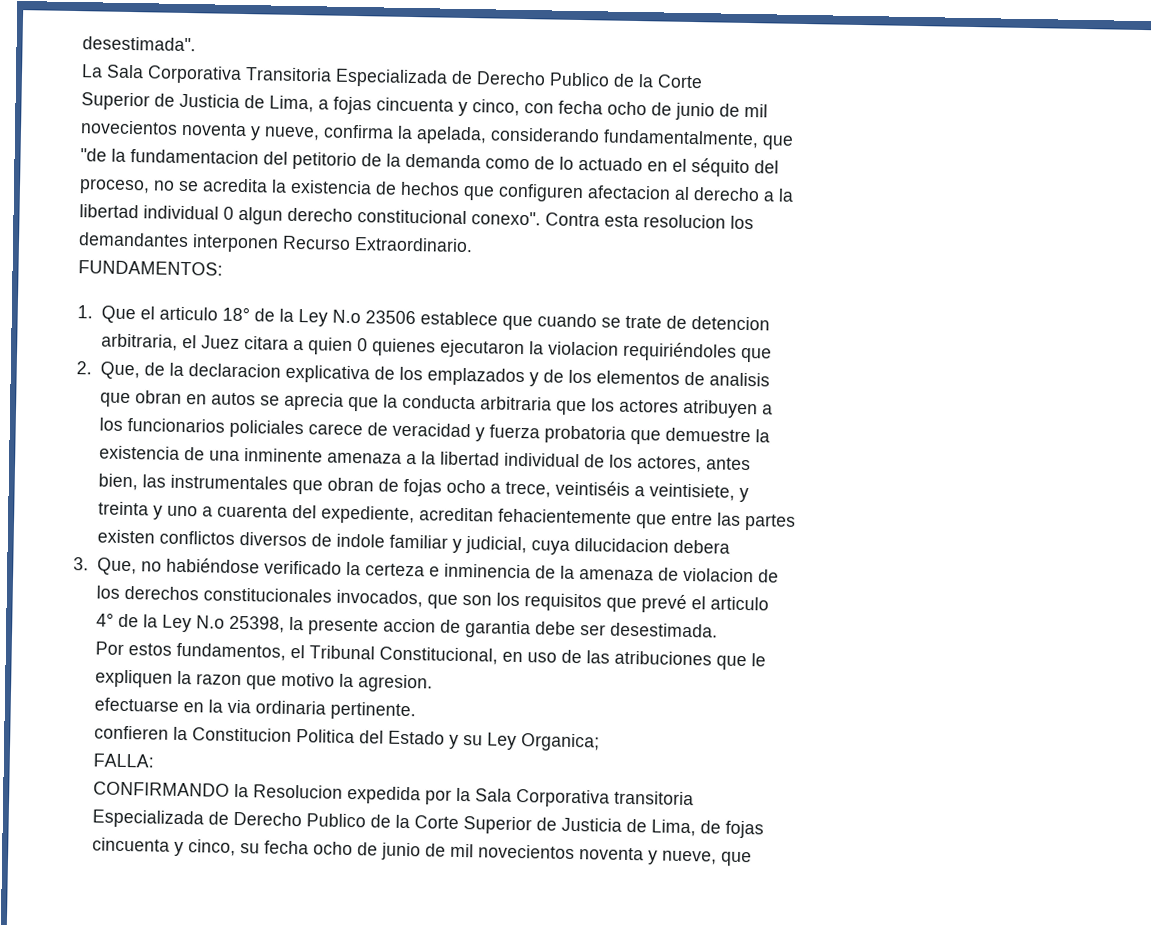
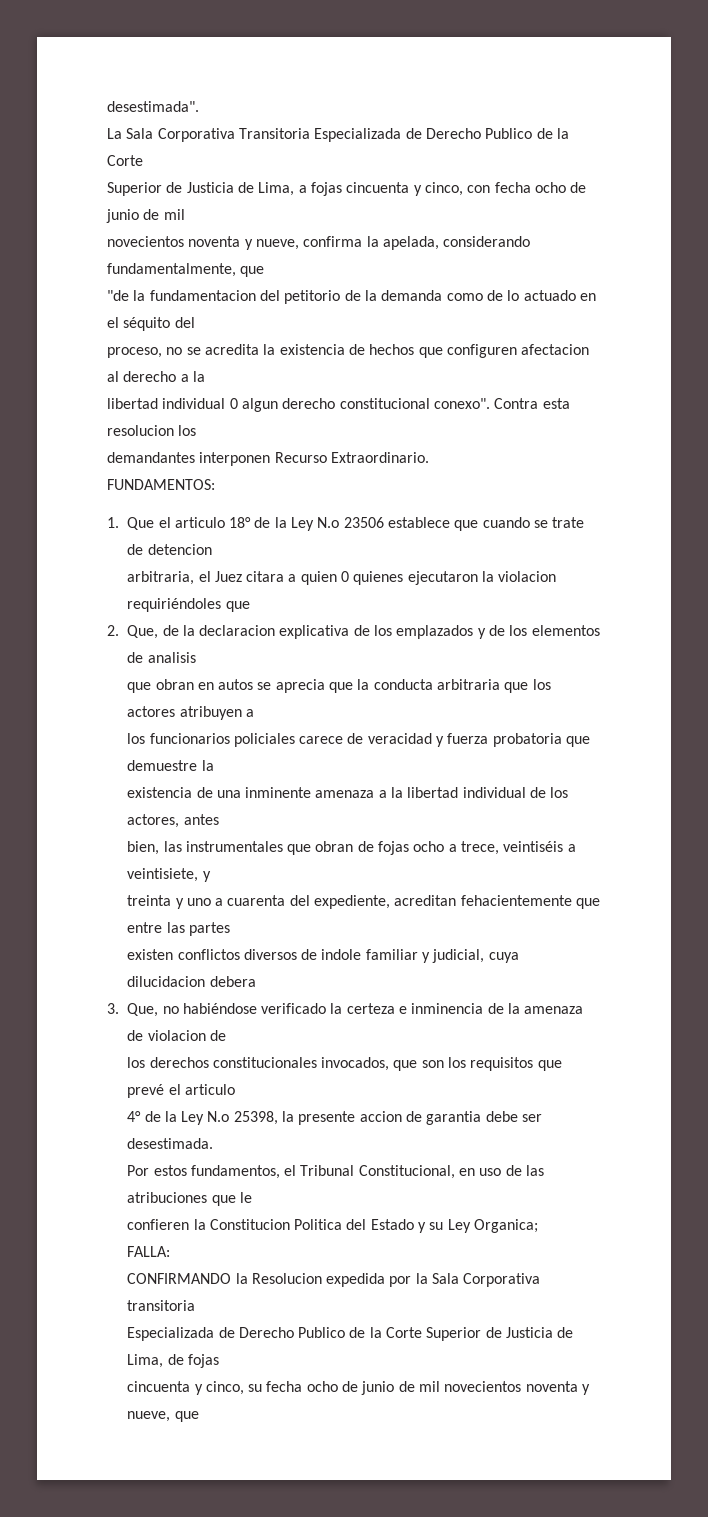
- expliquen la razon que motivo la agresion.
- efectuarse en la via ordinaria pertinente.

